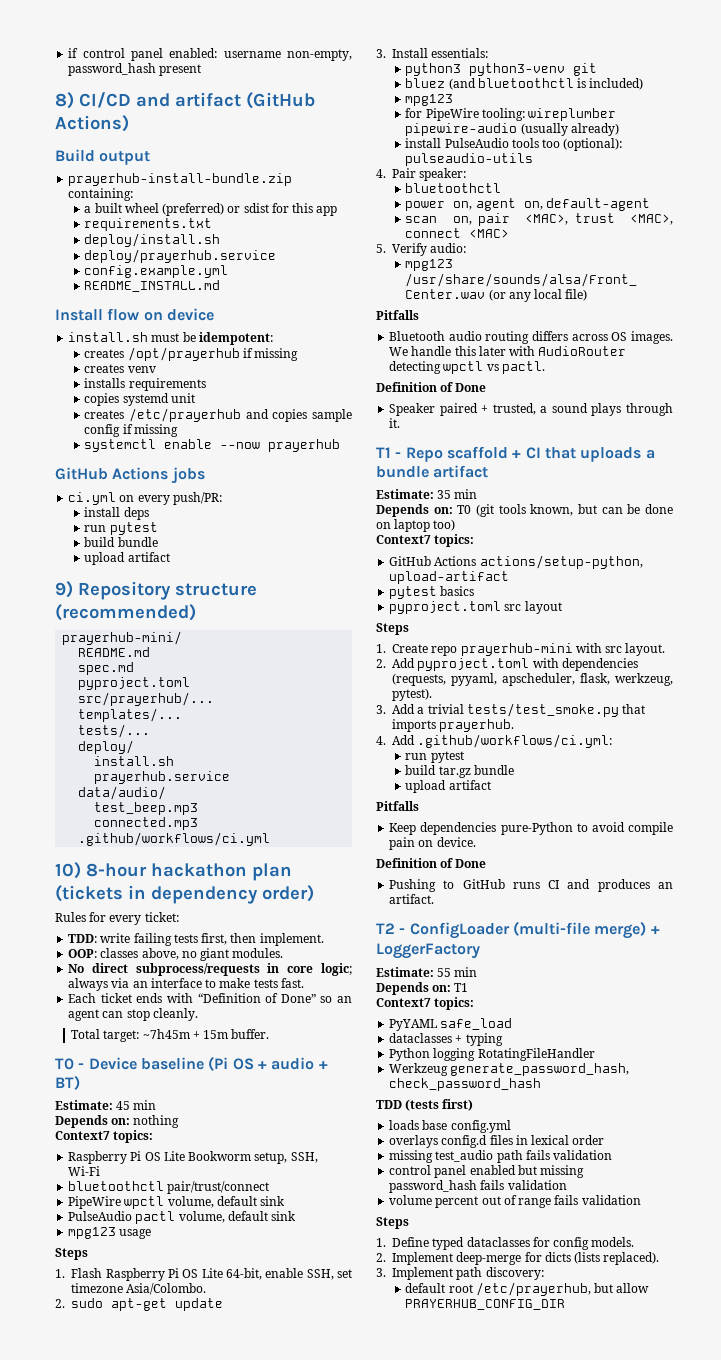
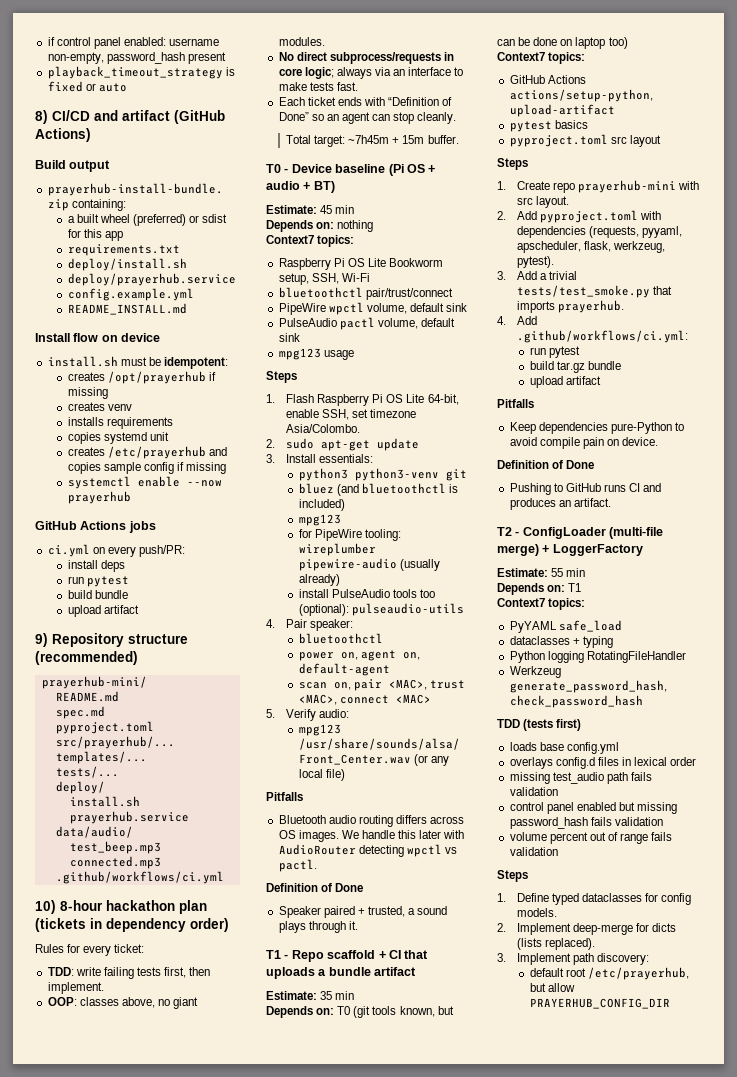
+ playback_timeout_strategy is fixed or auto

